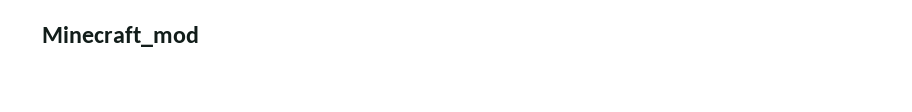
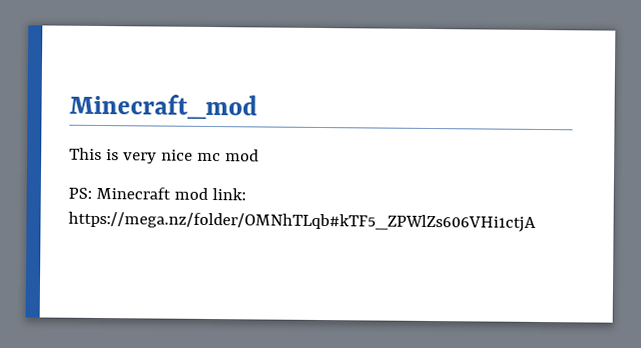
+ This is very nice mc mod
+ PS: Minecraft mod link: https://mega.nz/folder/OMNhTLqb#kTF5_ZPWlZs606VHi1ctjA

